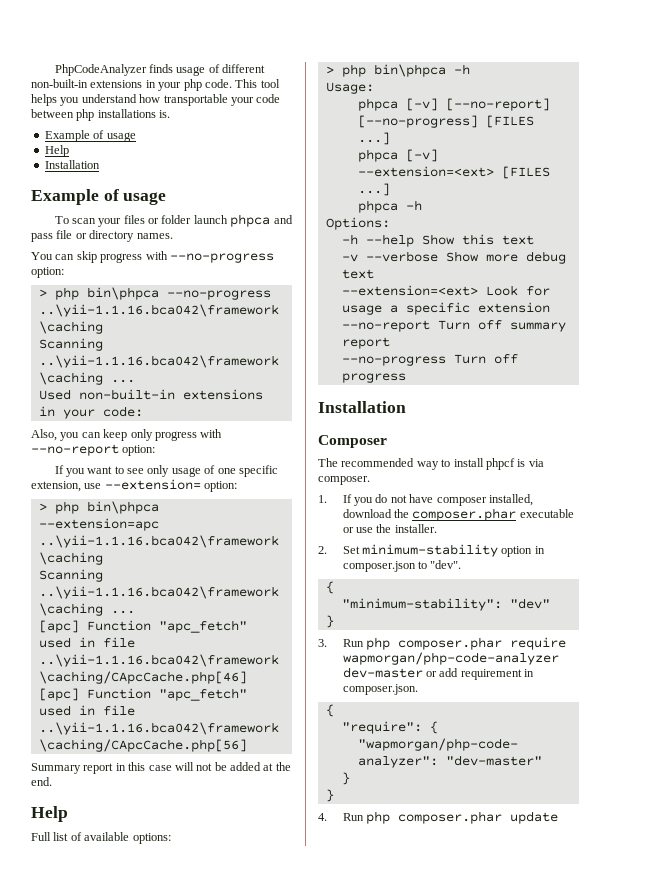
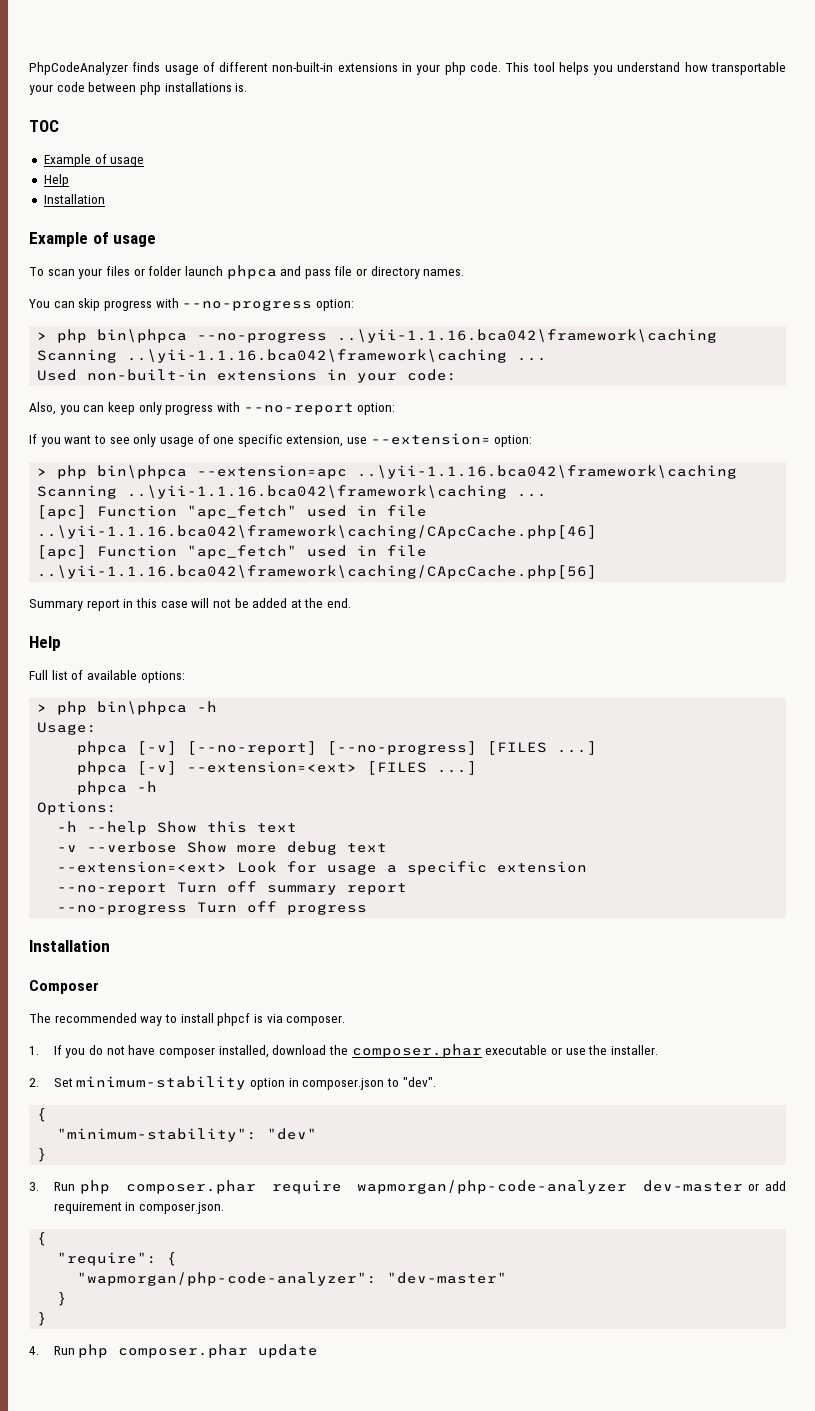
+ TOC

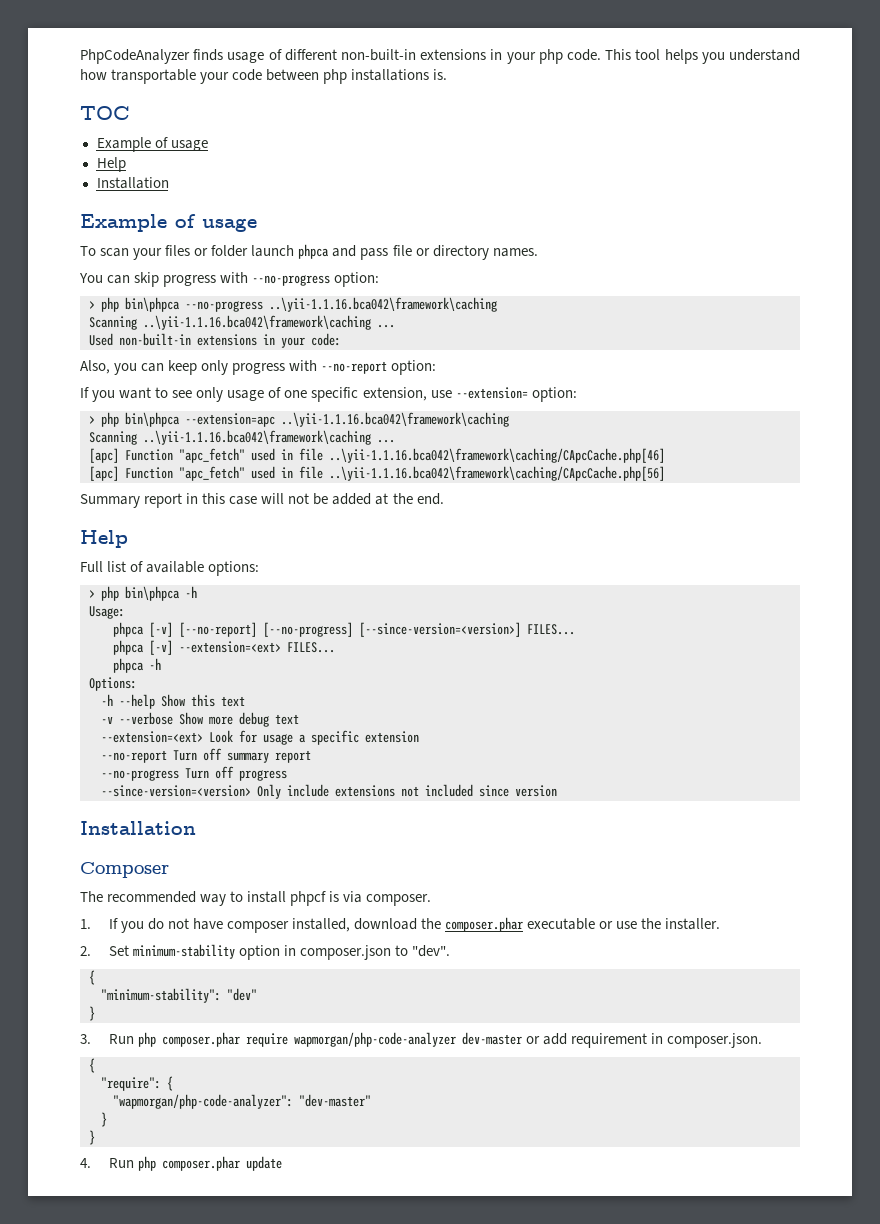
- phpca [-v] [--no-report] [--no-progress] [FILES ...]
+ phpca [-v] [--no-report] [--no-progress] [--since-version=<version>] FILES...
- phpca [-v] --extension=<ext> [FILES ...]
+ phpca [-v] --extension=<ext> FILES...
+ --since-version=<version> Only include extensions not included since version

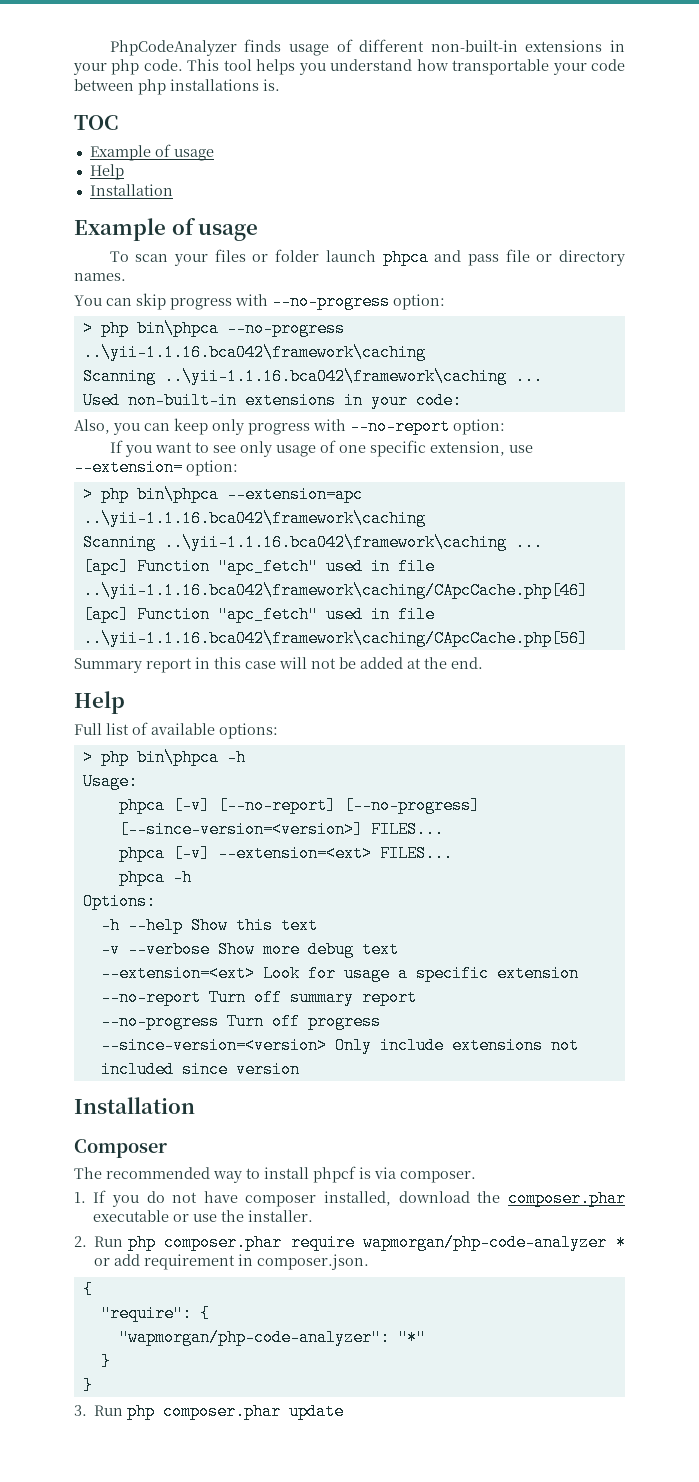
- 2. Set minimum-stability option in composer.json to "dev".
- {
- "minimum-stability": "dev"
- }
- 3. Run php composer.phar require wapmorgan/php-code-analyzer dev-master or add requirement in composer.json.
+ 2. Run php composer.phar require wapmorgan/php-code-analyzer * or add requirement in composer.json.
- "wapmorgan/php-code-analyzer": "dev-master"
+ "wapmorgan/php-code-analyzer": "*"
- 4. Run php composer.phar update
+ 3. Run php composer.phar update

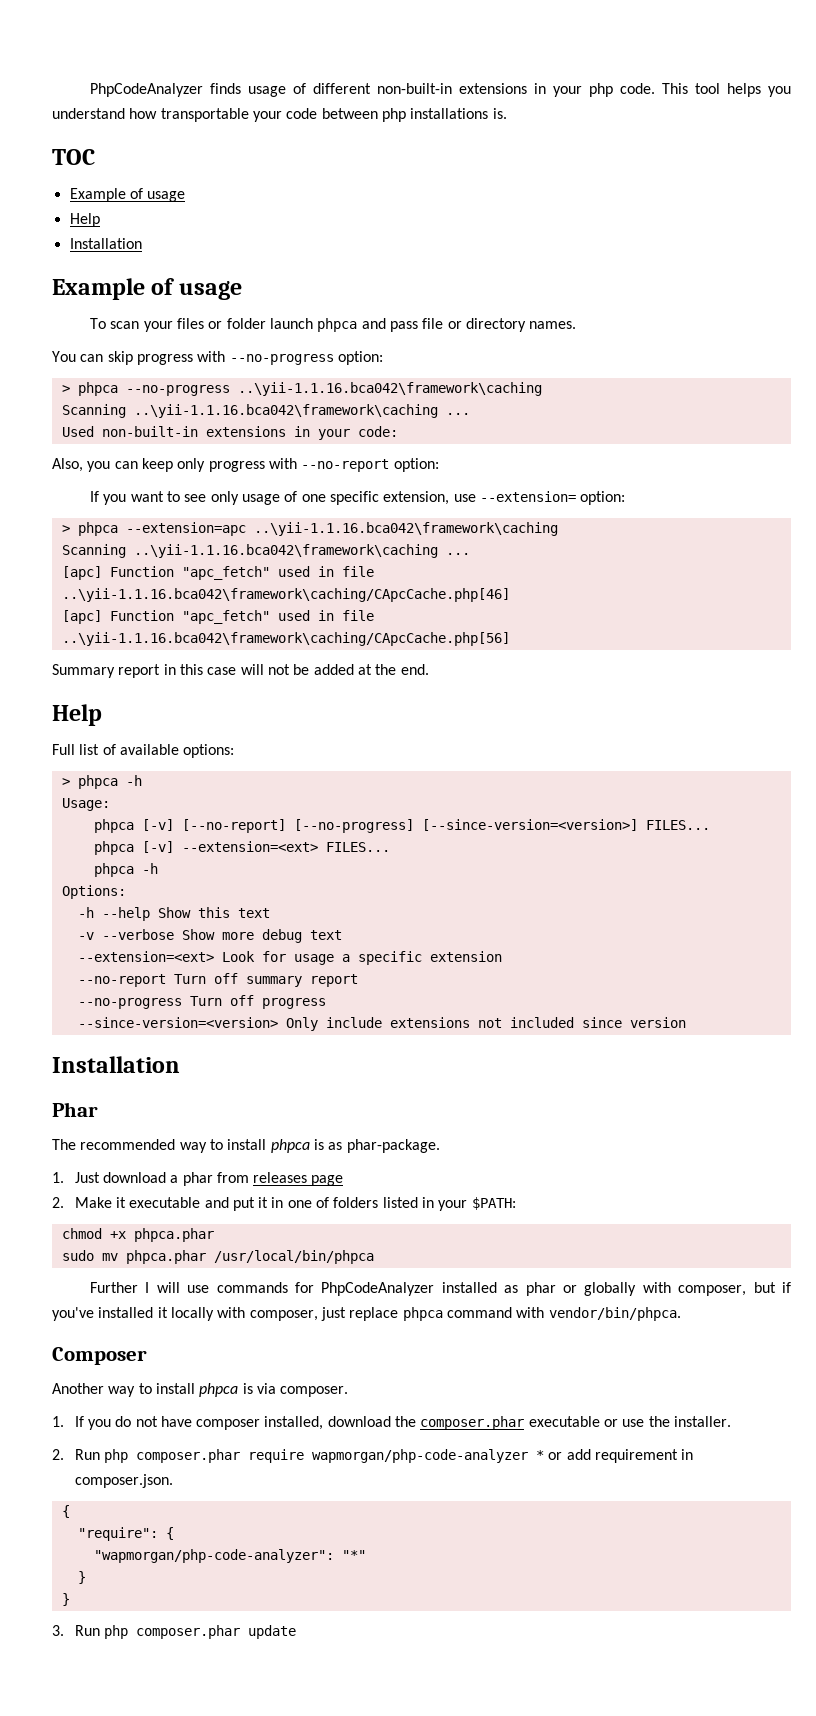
- > php bin\phpca --no-progress ..\yii-1.1.16.bca042\framework\caching
+ > phpca --no-progress ..\yii-1.1.16.bca042\framework\caching
- > php bin\phpca --extension=apc ..\yii-1.1.16.bca042\framework\caching
+ > phpca --extension=apc ..\yii-1.1.16.bca042\framework\caching
- > php bin\phpca -h
+ > phpca -h
- Composer
+ Phar
- The recommended way to install phpcf is via composer.
+ The recommended way to install phpca is as phar-package.
+ 1. Just download a phar from releases page
+ 2. Make it executable and put it in one of folders listed in your $PATH:
+ chmod +x phpca.phar
+ sudo mv phpca.phar /usr/local/bin/phpca
+ Further I will use commands for PhpCodeAnalyzer installed as phar or globally with composer, but if you've installed it locally with composer, just replace phpca command with vendor/bin/phpca.
+ Composer
+ Another way to install phpca is via composer.

